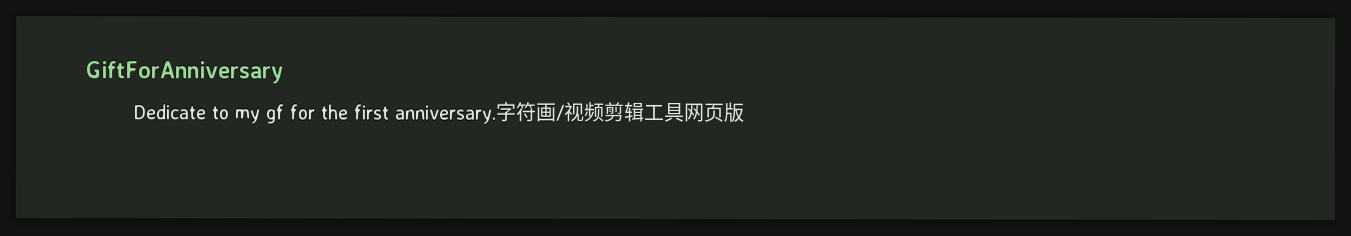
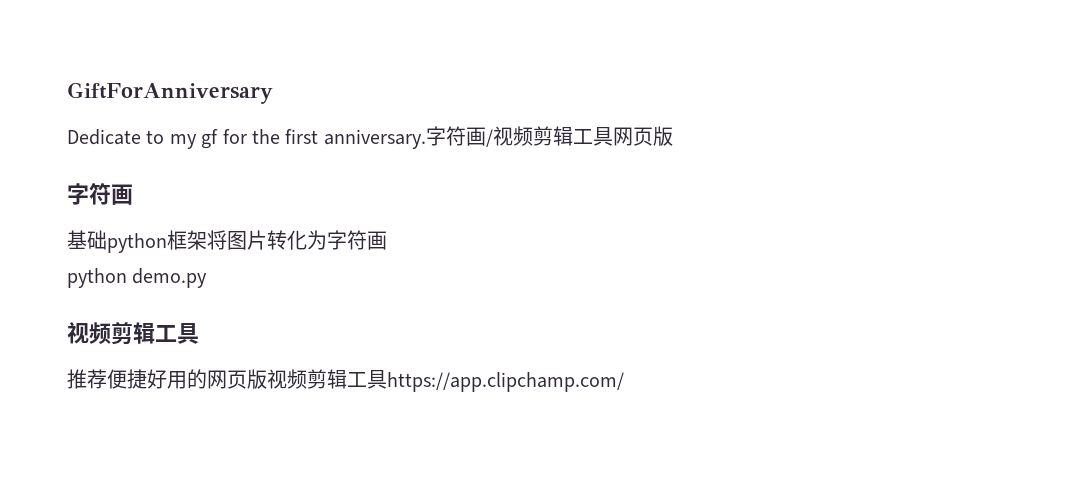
  字符画/视频剪辑工具网页版
+ 字符画
+ 基础python框架将图片转化为字符画
+ python demo.py
+ 视频剪辑工具
+ 推荐便捷好用的网页版视频剪辑工具https://app.clipchamp.com/

